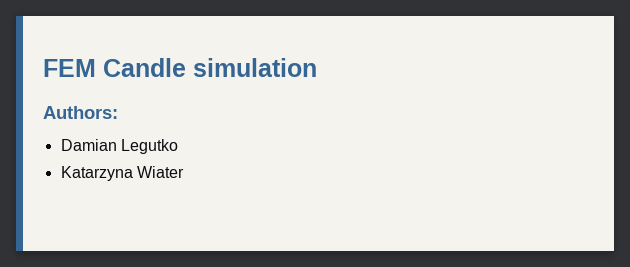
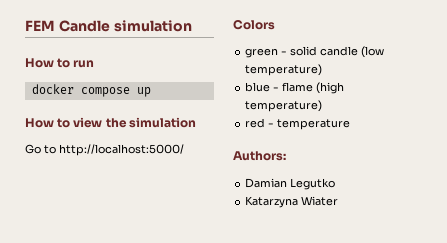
+ How to run
+ docker compose up
+ How to view the simulation
+ Go to http://localhost:5000/
+ Colors
+ green - solid candle (low temperature)
+ blue - flame (high temperature)
+ red - temperature

